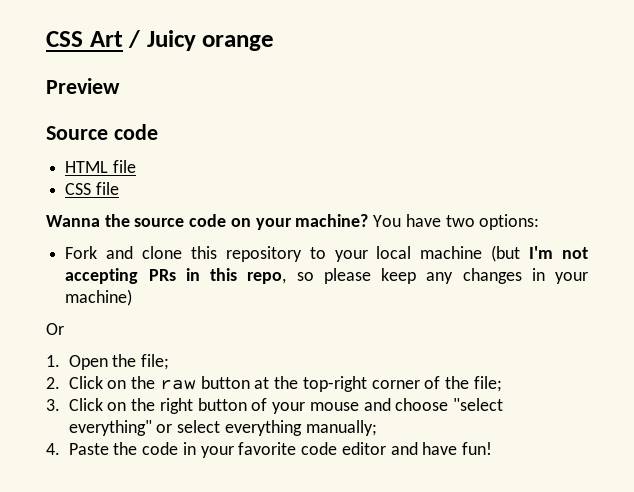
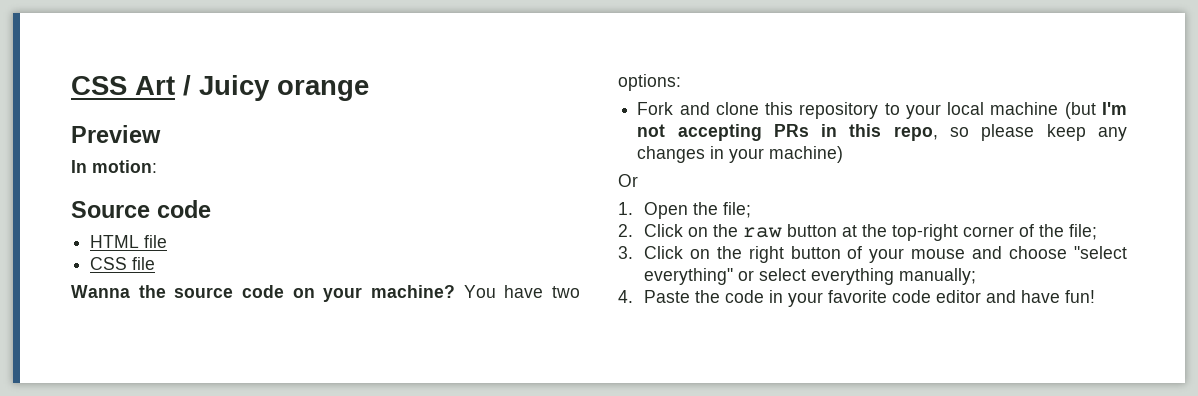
+ In motion:

